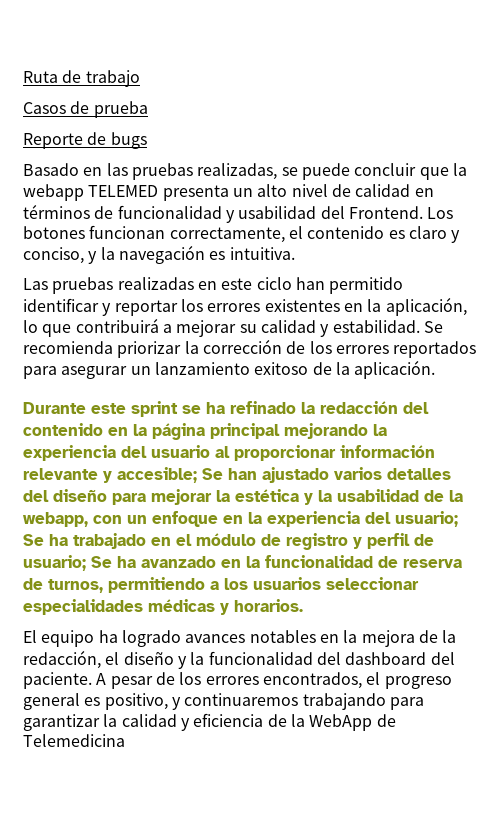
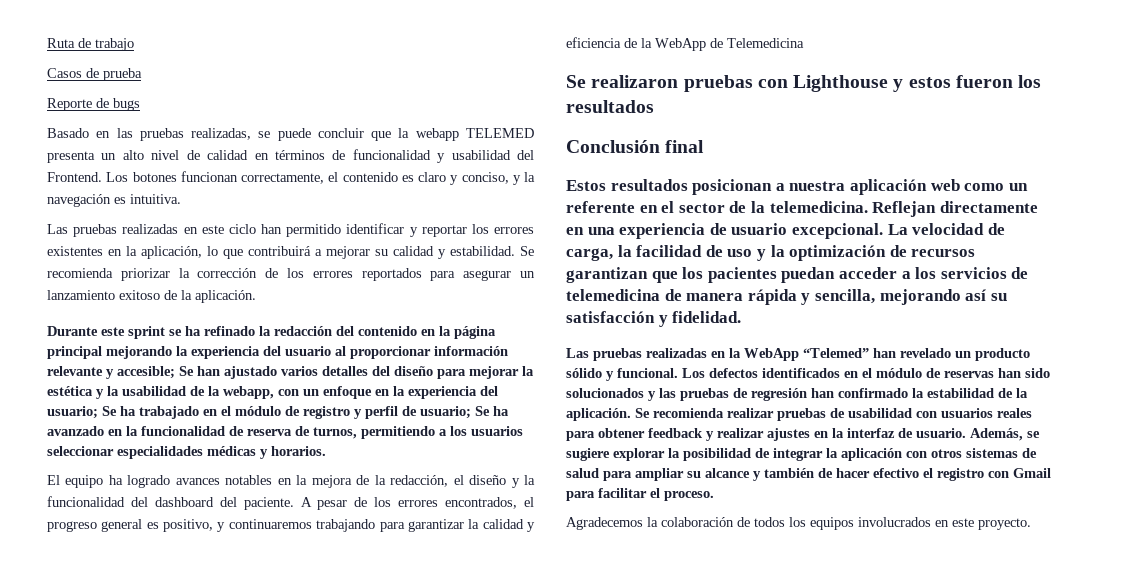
+ Se realizaron pruebas con Lighthouse y estos fueron los resultados
+ Conclusión final
+ Estos resultados posicionan a nuestra aplicación web como un referente en el sector de la telemedicina. Reflejan directamente en una experiencia de usuario excepcional. La velocidad de carga, la facilidad de uso y la optimización de recursos garantizan que los pacientes puedan acceder a los servicios de telemedicina de manera rápida y sencilla, mejorando así su satisfacción y fidelidad.
+ Las pruebas realizadas en la WebApp “Telemed” han revelado un producto sólido y funcional. Los defectos identificados en el módulo de reservas han sido solucionados y las pruebas de regresión han confirmado la estabilidad de la aplicación. Se recomienda realizar pruebas de usabilidad con usuarios reales para obtener feedback y realizar ajustes en la interfaz de usuario. Además, se sugiere explorar la posibilidad de integrar la aplicación con otros sistemas de salud para ampliar su alcance y también de hacer efectivo el registro con Gmail para facilitar el proceso.
+ Agradecemos la colaboración de todos los equipos involucrados en este proyecto.

